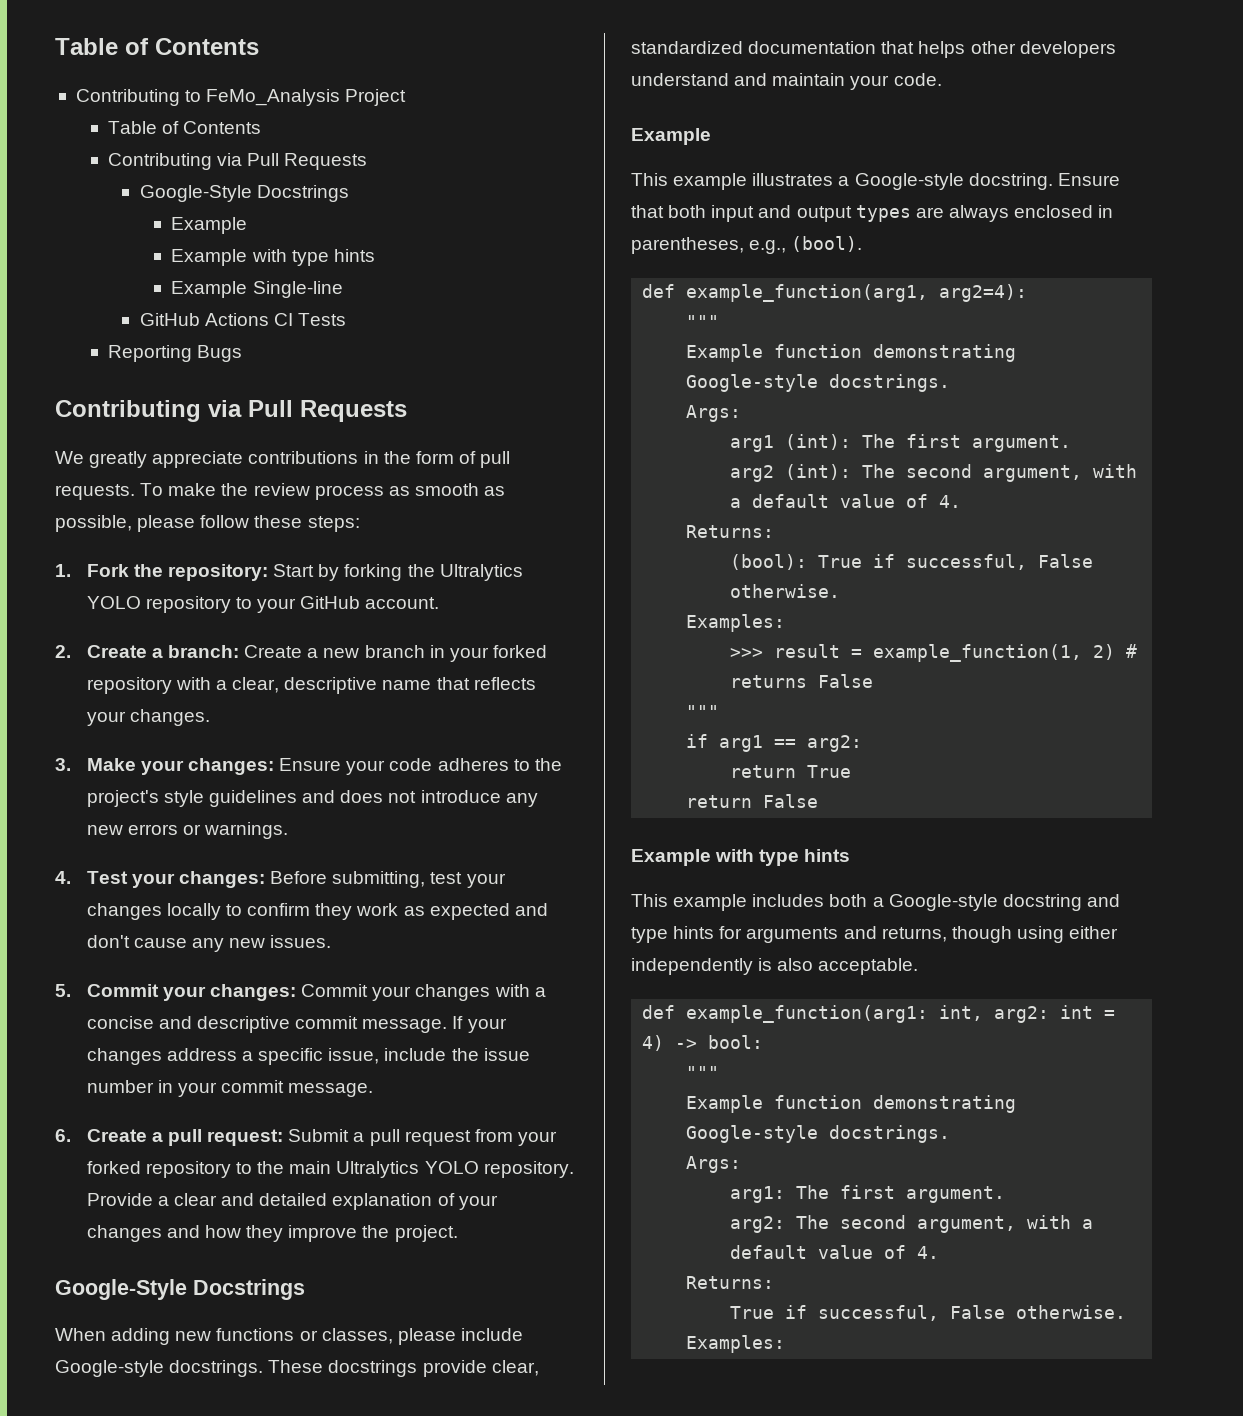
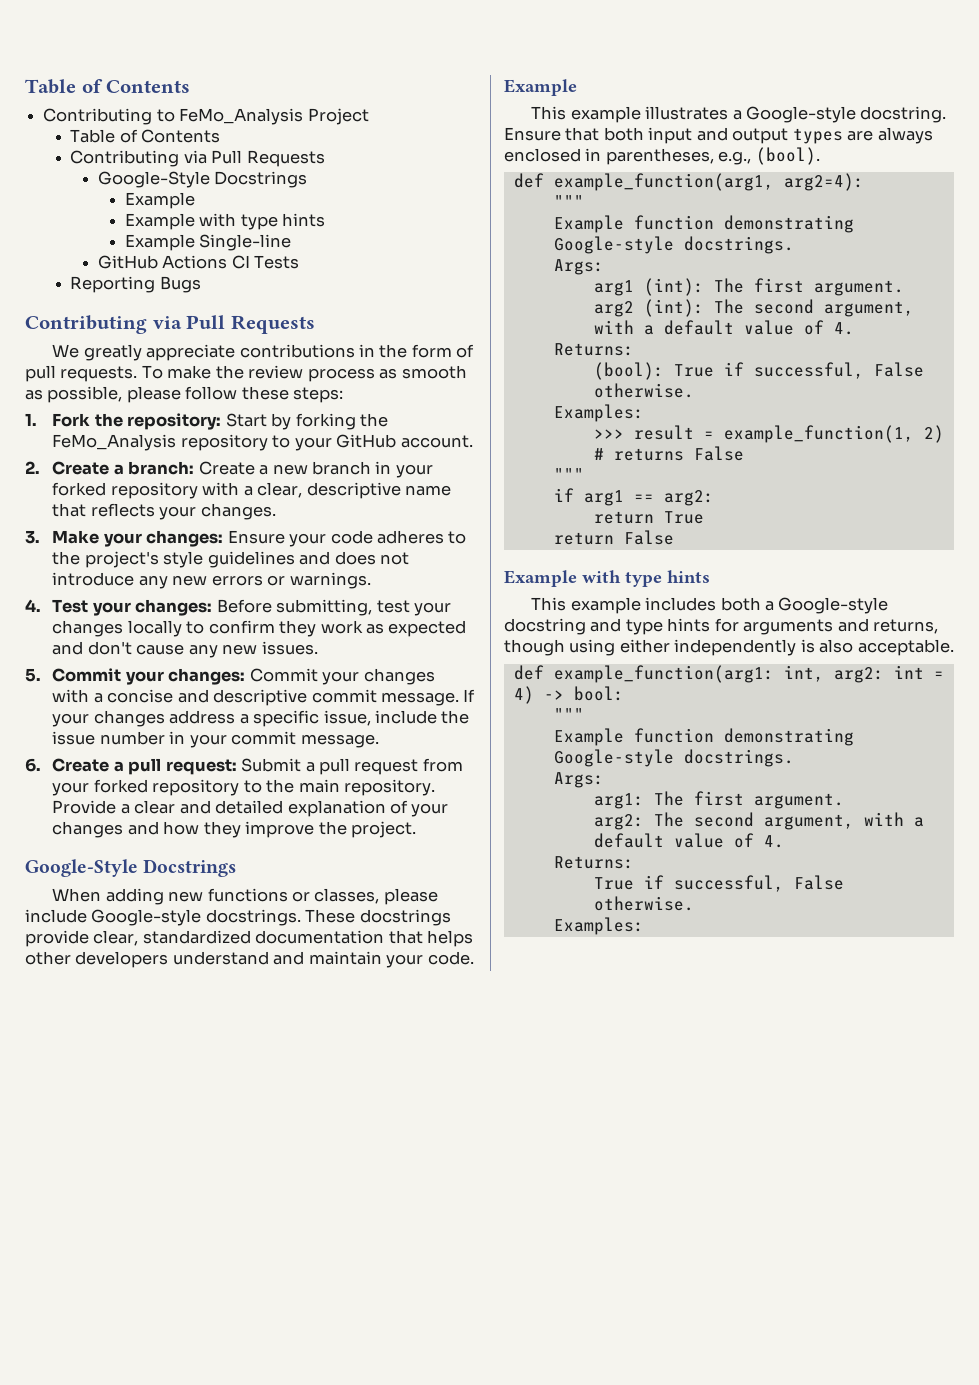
- 1. Fork the repository: Start by forking the Ultralytics YOLO repository to your GitHub account.
+ 1. Fork the repository: Start by forking the FeMo_Analysis repository to your GitHub account.
- 6. Create a pull request: Submit a pull request from your forked repository to the main Ultralytics YOLO repository.
+ 6. Create a pull request: Submit a pull request from your forked repository to the main repository.

